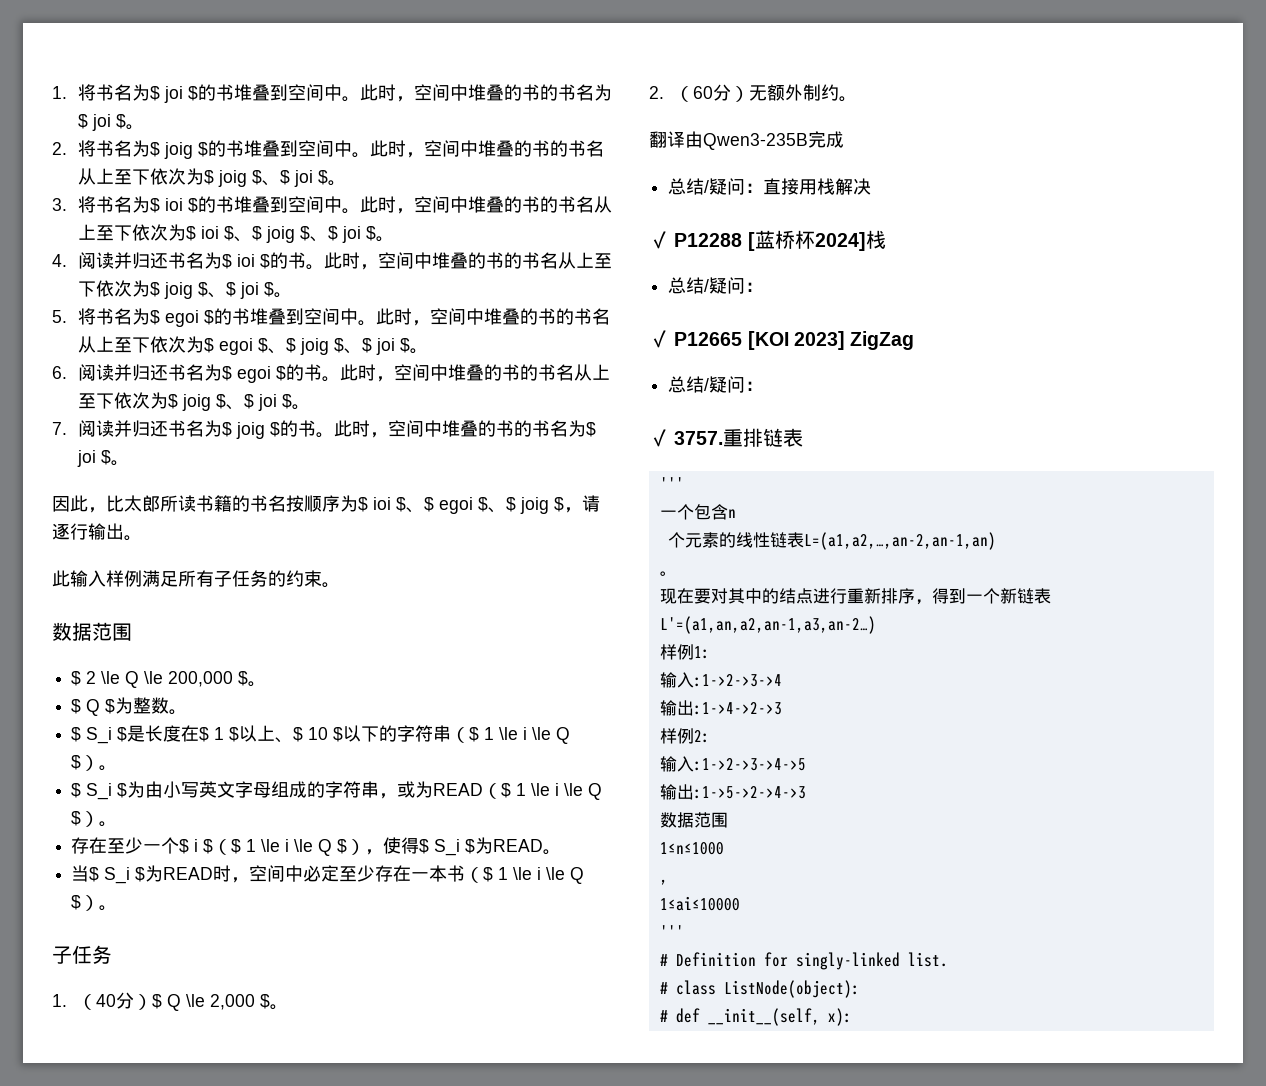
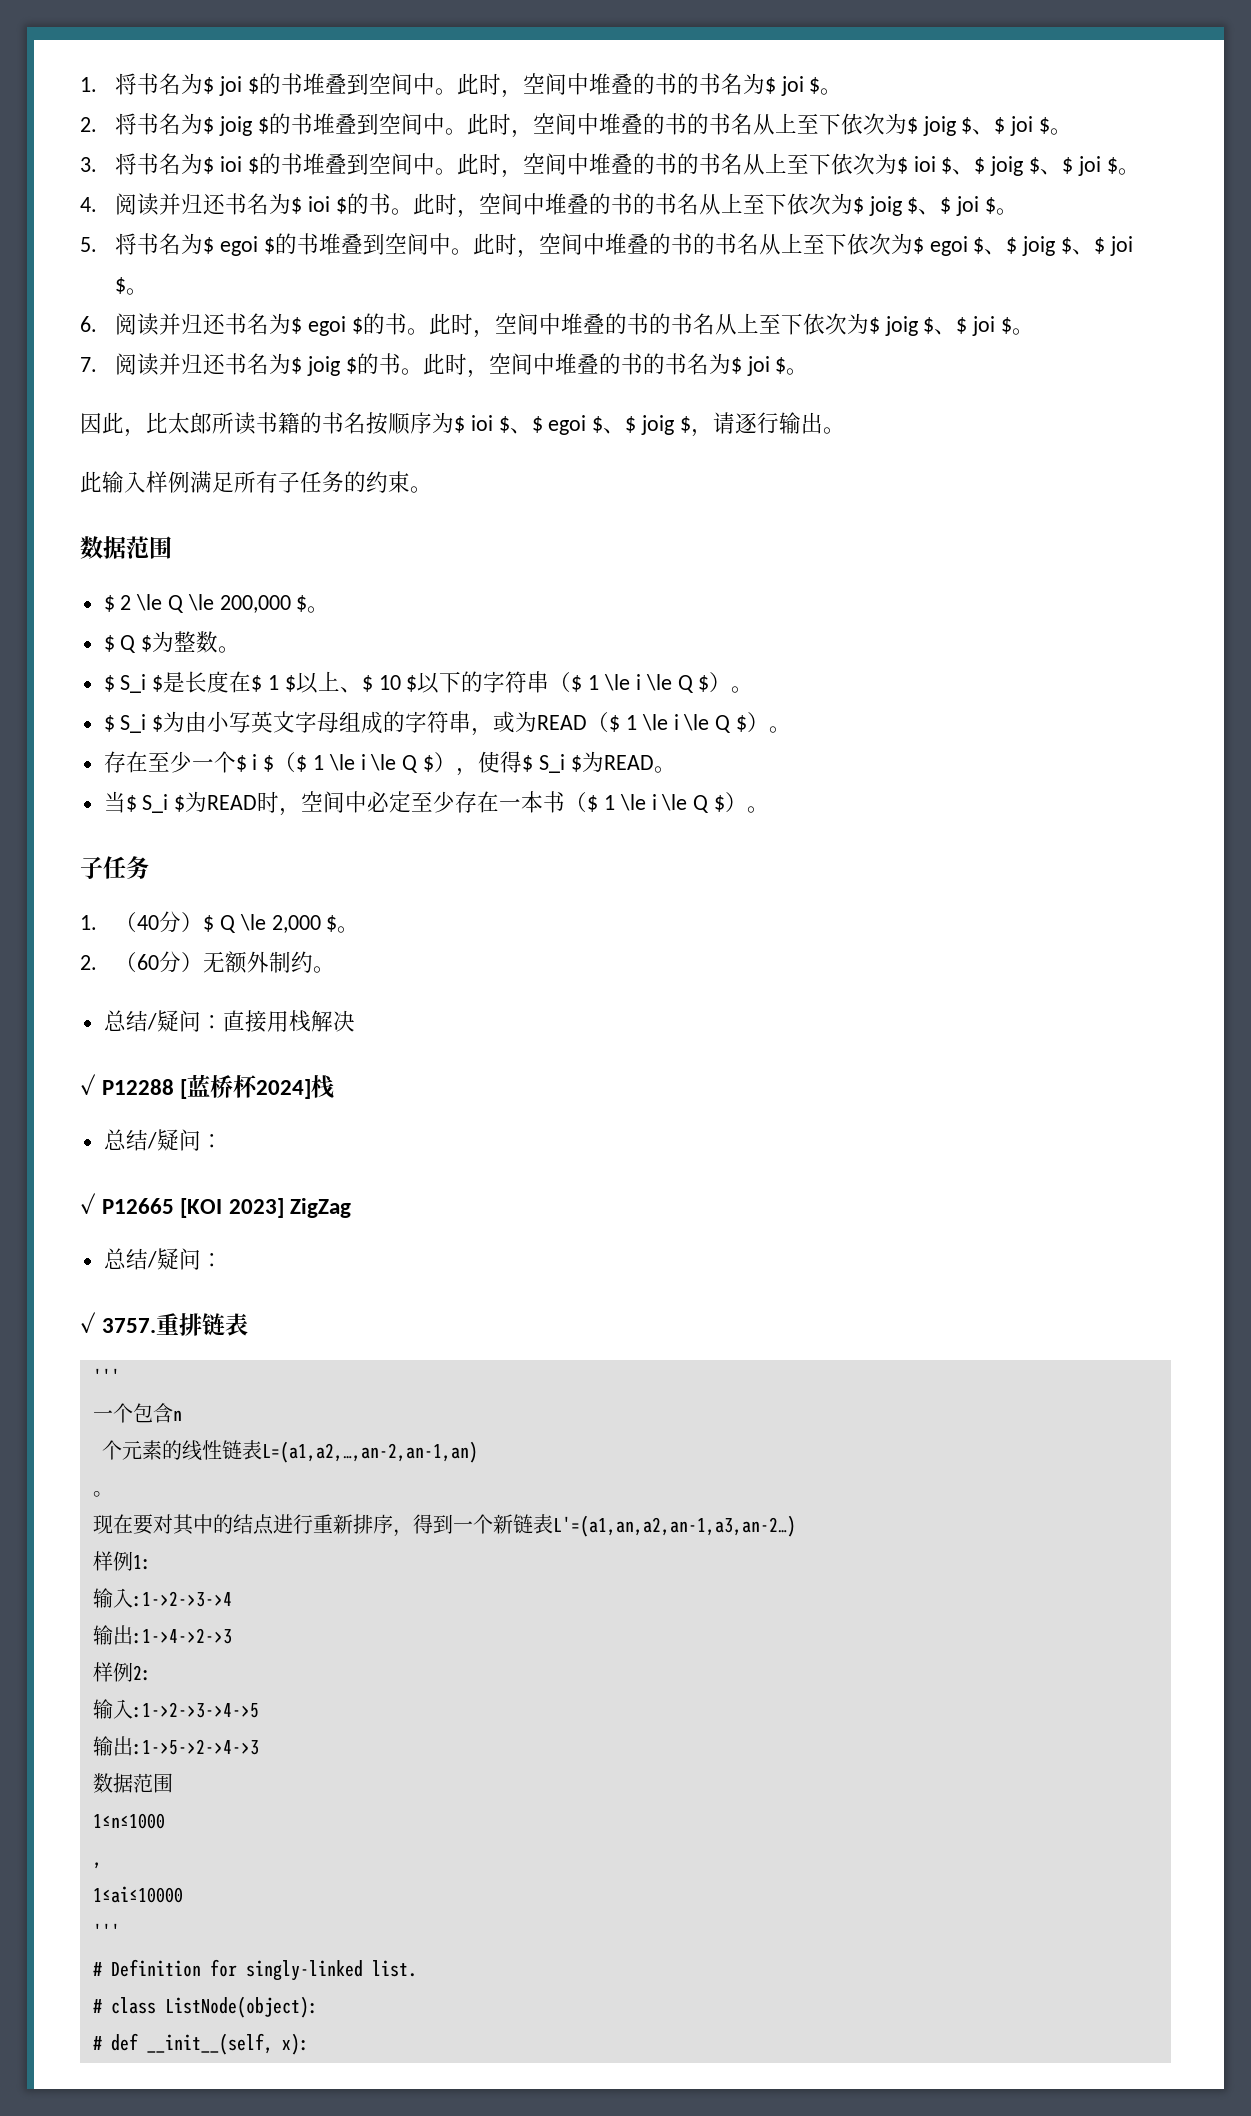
- 翻译由Qwen3-235B完成

